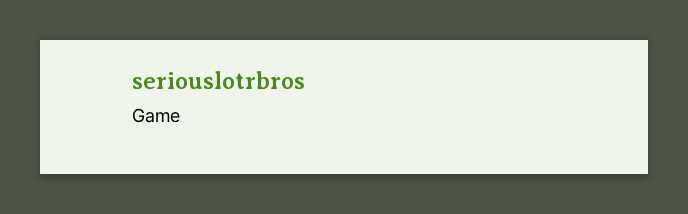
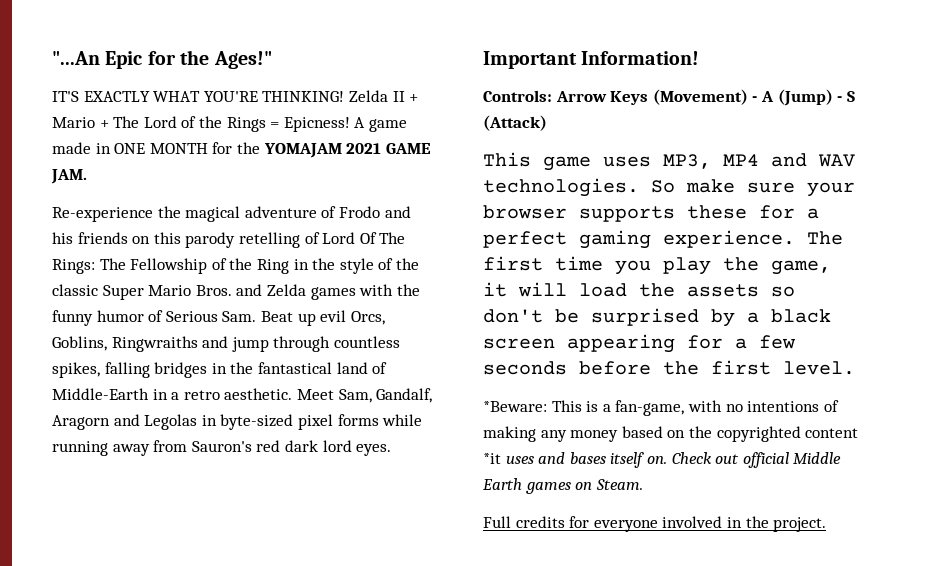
- seriouslotrbros
- Game
+ "...An Epic for the Ages!"
+ IT'S EXACTLY WHAT YOU'RE THINKING! Zelda II + Mario + The Lord of the Rings = Epicness! A game made in ONE MONTH for the YOMAJAM 2021 GAME JAM.
+ Re-experience the magical adventure of Frodo and his friends on this parody retelling of Lord Of The Rings: The Fellowship of the Ring in the style of the classic Super Mario Bros. and Zelda games with the funny humor of Serious Sam. Beat up evil Orcs, Goblins, Ringwraiths and jump through countless spikes, falling bridges in the fantastical land of Middle-Earth in a retro aesthetic. Meet Sam, Gandalf, Aragorn and Legolas in byte-sized pixel forms while running away from Sauron's red dark lord eyes.
+ Important Information!
+ Controls: Arrow Keys (Movement) - A (Jump) - S (Attack)
+ This game uses MP3, MP4 and WAV technologies. So make sure your browser supports these for a perfect gaming experience. The first time you play the game, it will load the assets so don't be surprised by a black screen appearing for a few seconds before the first level.
+ *Beware: This is a fan-game, with no intentions of making any money based on the copyrighted content *it uses and bases itself on. Check out official Middle Earth games on Steam.
+ Full credits for everyone involved in the project.

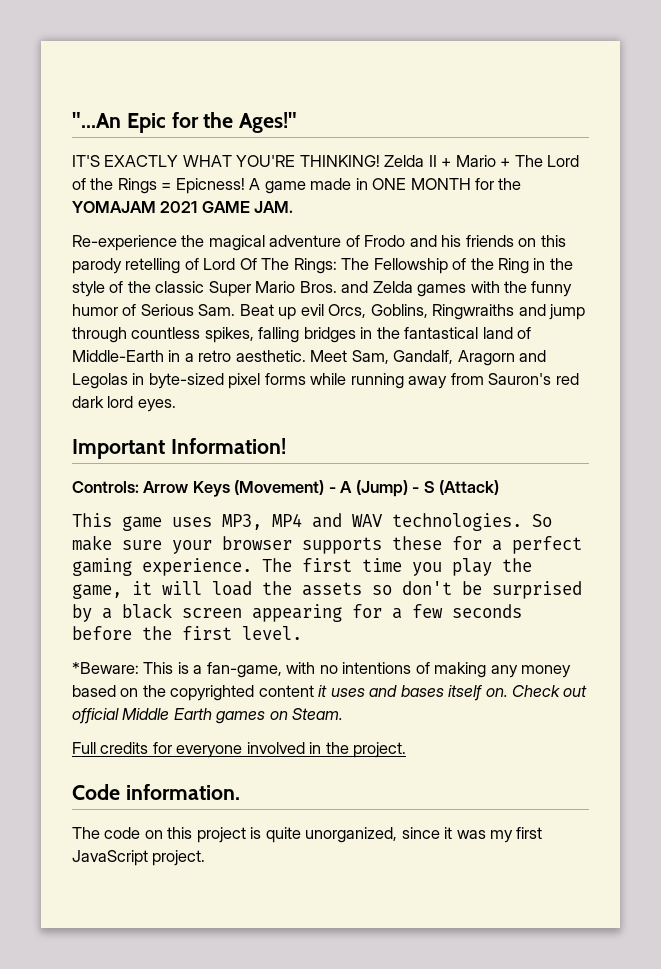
- *Beware: This is a fan-game, with no intentions of making any money based on the copyrighted content *it uses and bases itself on.
+ *Beware: This is a fan-game, with no intentions of making any money based on the copyrighted content it uses and bases itself on.
+ Code information.
+ The code on this project is quite unorganized, since it was my first JavaScript project.

